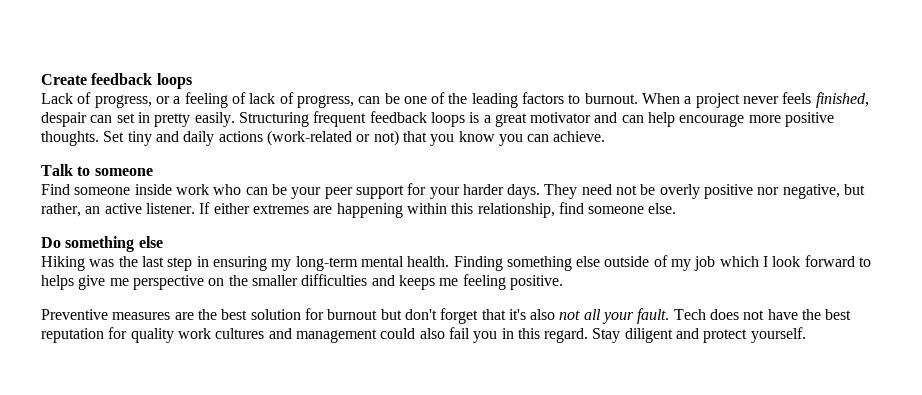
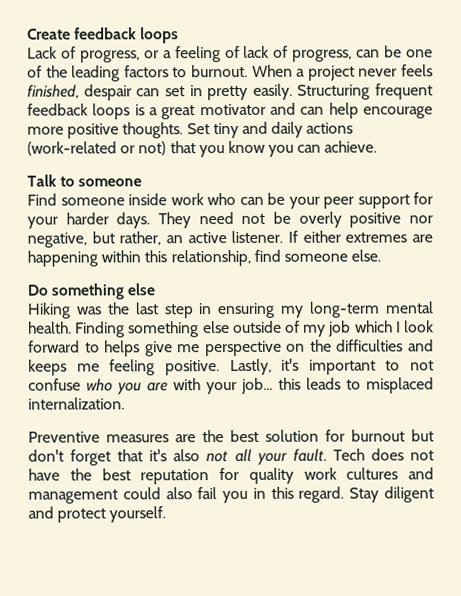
- Finding something else outside of my job which I look forward to helps give me perspective on the smaller difficulties and keeps me feeling positive.
+ Finding something else outside of my job which I look forward to helps give me perspective on the difficulties and keeps me feeling positive. Lastly, it's important to not confuse who you are with your job... this leads to misplaced internalization.

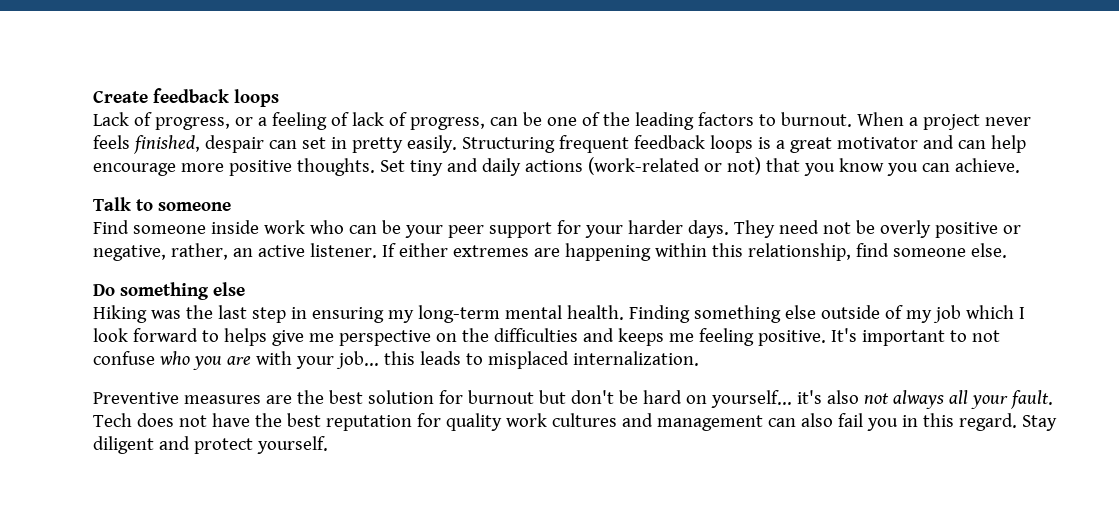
- They need not be overly positive nor negative, but rather, an active listener.
+ They need not be overly positive or negative, rather, an active listener.
- Lastly, it's important to not confuse who you are with your job... this leads to misplaced internalization.
+ It's important to not confuse who you are with your job... this leads to misplaced internalization.
- Preventive measures are the best solution for burnout but don't forget that it's also not all your fault.
+ Preventive measures are the best solution for burnout but don't be hard on yourself... it's also not always all your fault.
- Tech does not have the best reputation for quality work cultures and management could also fail you in this regard.
+ Tech does not have the best reputation for quality work cultures and management can also fail you in this regard.

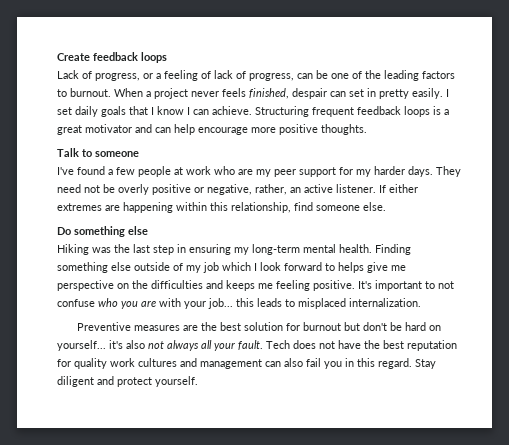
+ I set daily goals that I know I can achieve.
- Structuring frequent feedback loops is a great motivator and can help encourage more positive thoughts. Set tiny and daily actions (work-related or not) that you know you can achieve.
+ Structuring frequent feedback loops is a great motivator and can help encourage more positive thoughts.
  Talk to someone
- Find someone inside work who can be your peer support for your harder days.
+ I've found a few people at work who are my peer support for my harder days.

